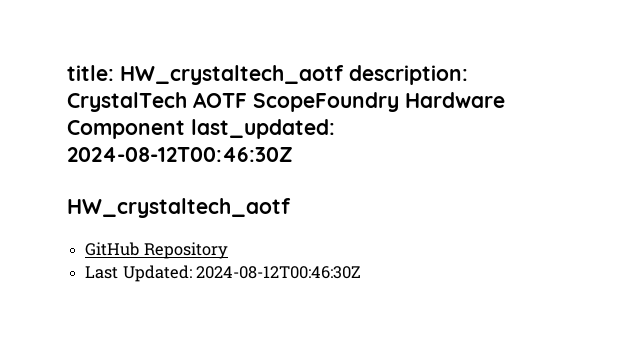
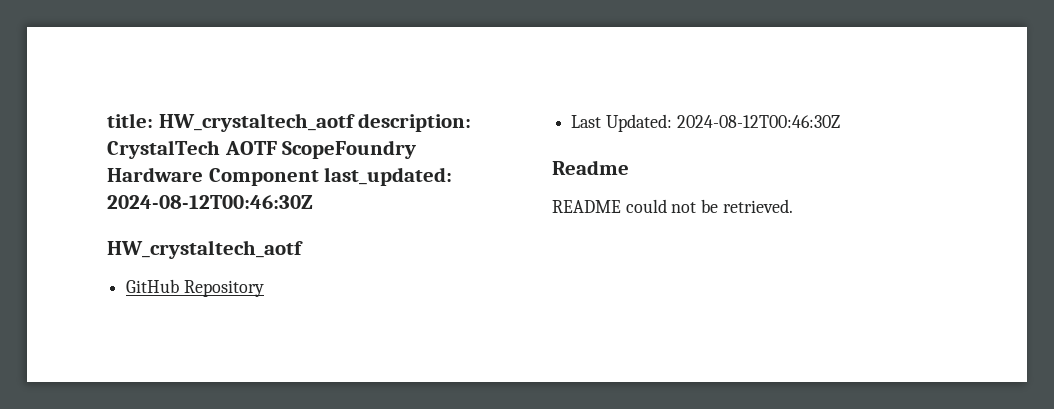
+ Readme
+ README could not be retrieved.

